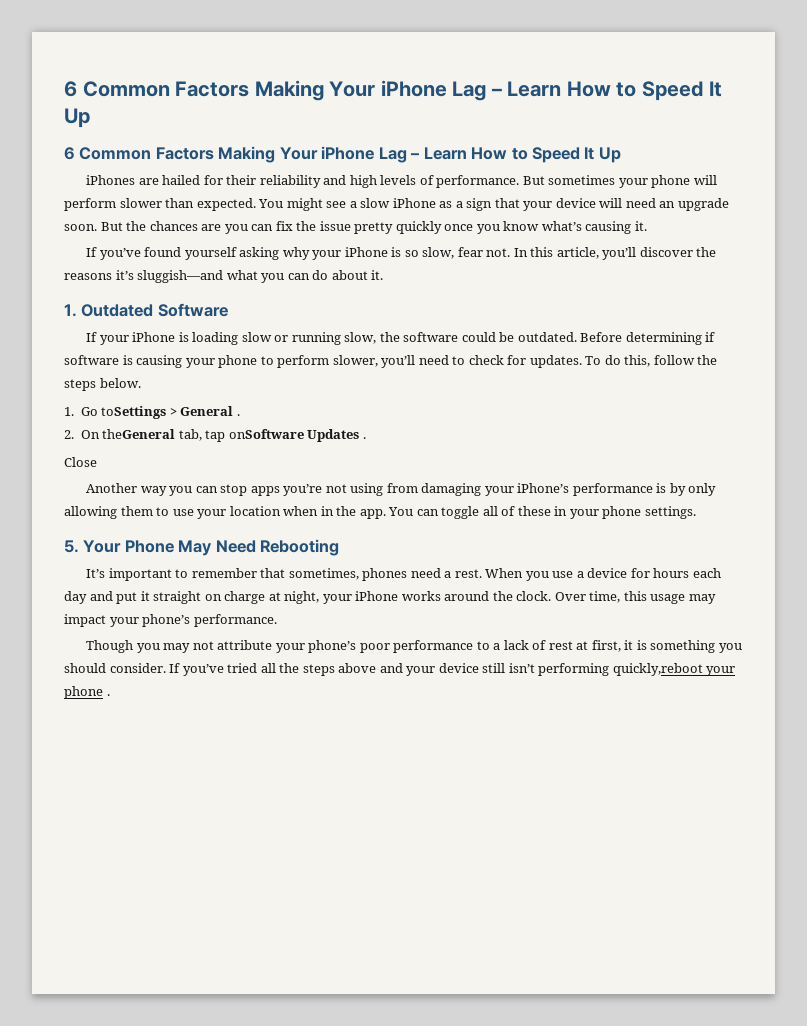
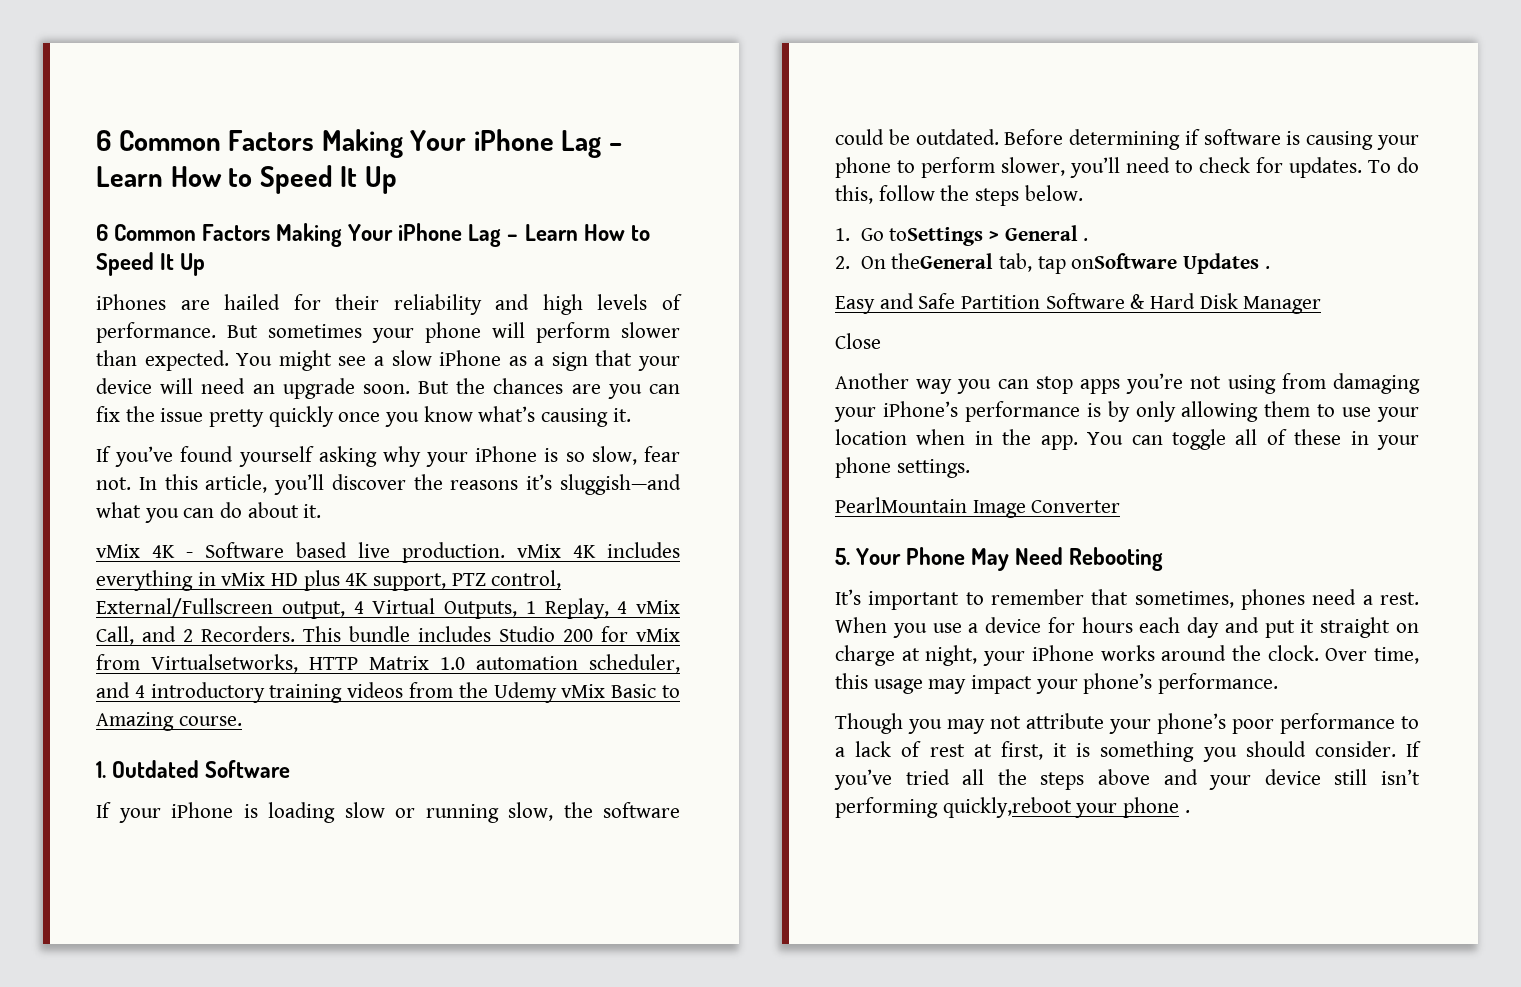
+ vMix 4K - Software based live production. vMix 4K includes everything in vMix HD plus 4K support, PTZ control, External/Fullscreen output, 4 Virtual Outputs, 1 Replay, 4 vMix Call, and 2 Recorders. This bundle includes Studio 200 for vMix from Virtualsetworks, HTTP Matrix 1.0 automation scheduler, and 4 introductory training videos from the Udemy vMix Basic to Amazing course.
+ Easy and Safe Partition Software & Hard Disk Manager
+ PearlMountain Image Converter

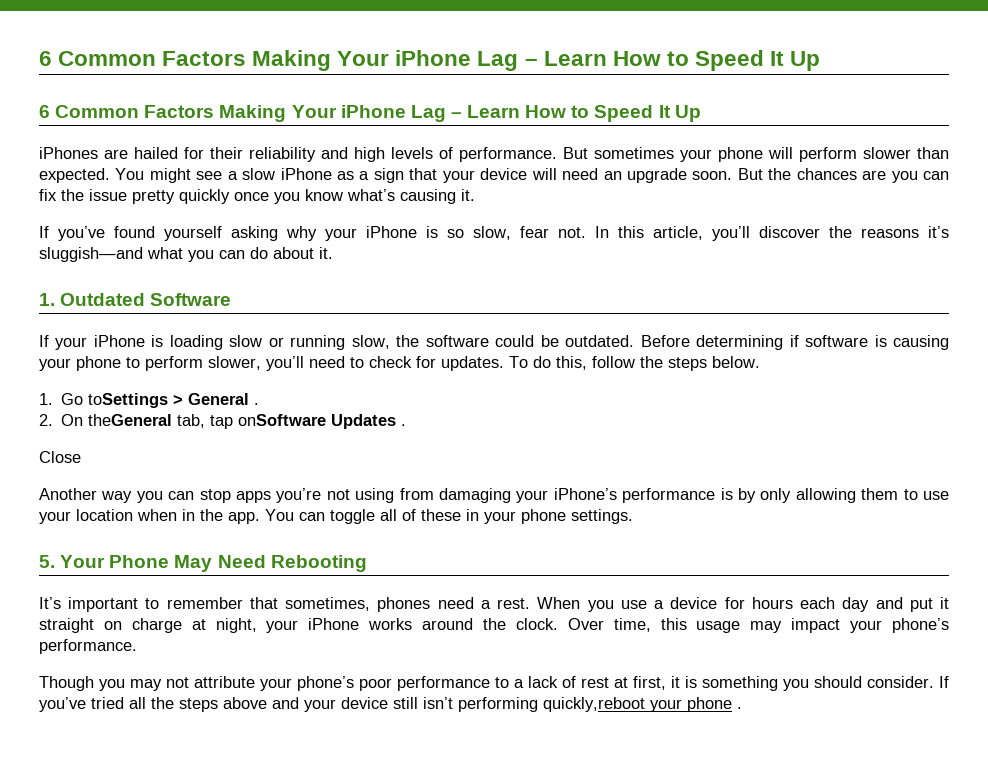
- vMix 4K - Software based live production. vMix 4K includes everything in vMix HD plus 4K support, PTZ control, External/Fullscreen output, 4 Virtual Outputs, 1 Replay, 4 vMix Call, and 2 Recorders. This bundle includes Studio 200 for vMix from Virtualsetworks, HTTP Matrix 1.0 automation scheduler, and 4 introductory training videos from the Udemy vMix Basic to Amazing course.
- Easy and Safe Partition Software & Hard Disk Manager
- PearlMountain Image Converter

